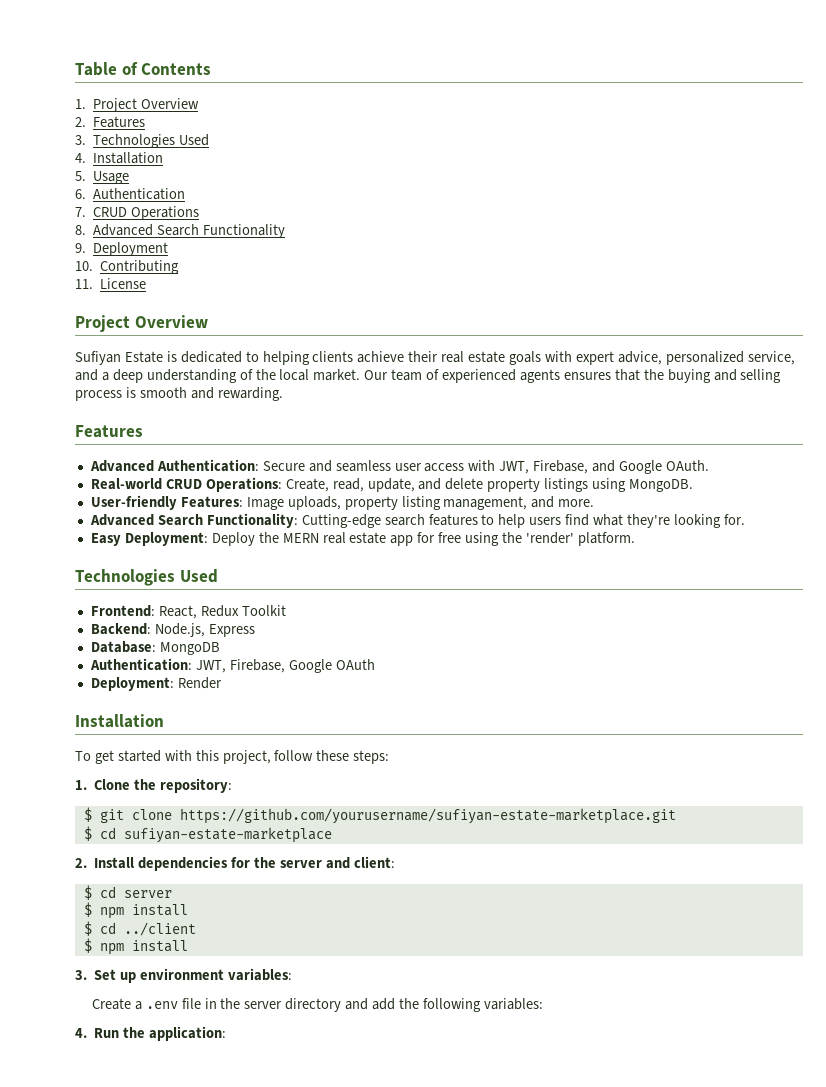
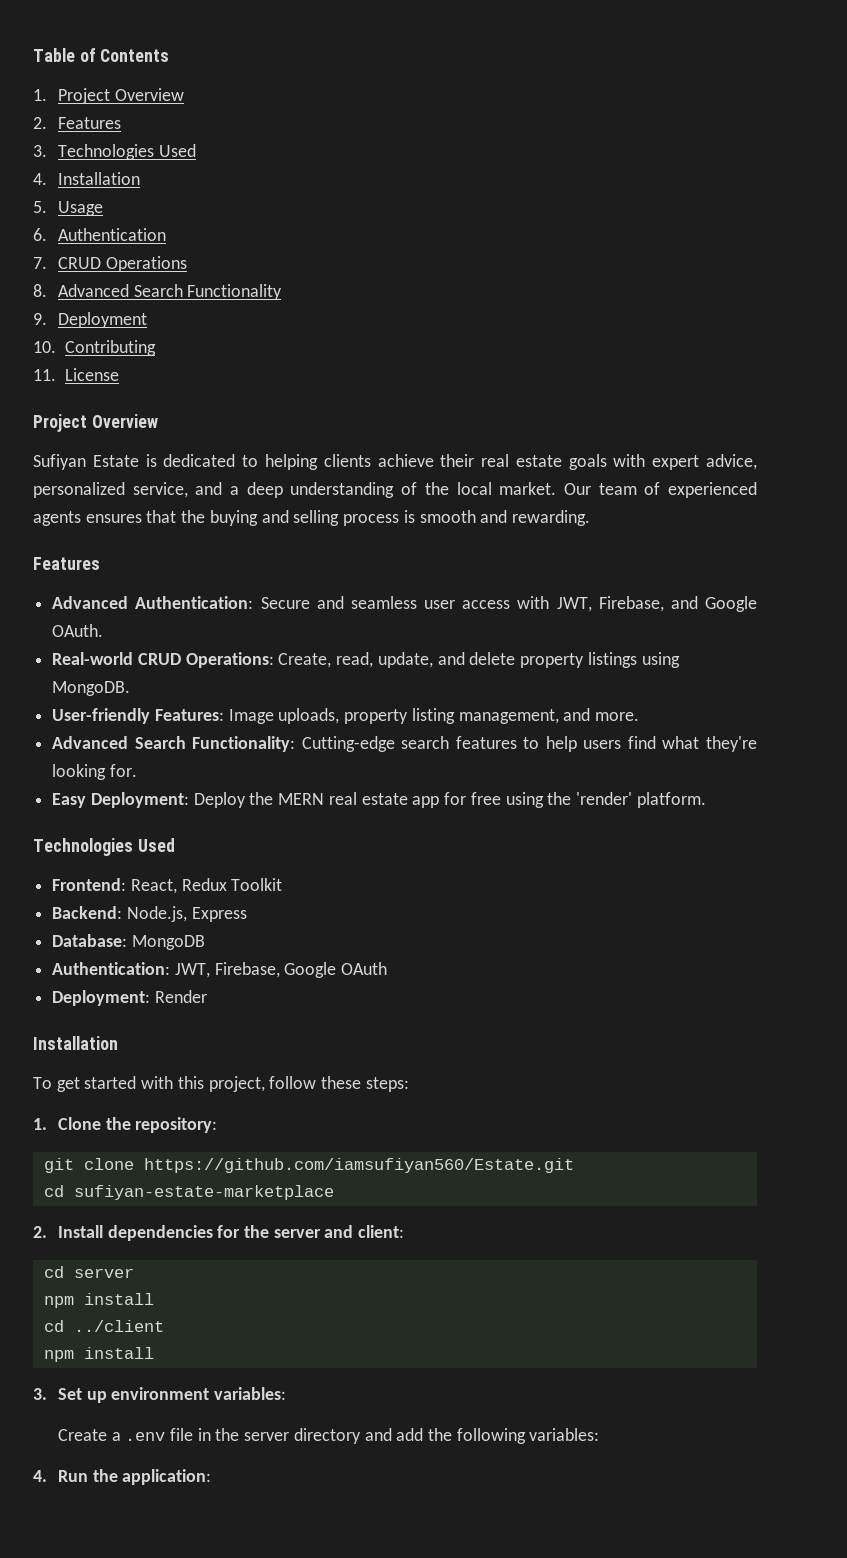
- $ git clone https://github.com/yourusername/sufiyan-estate-marketplace.git
- $ cd sufiyan-estate-marketplace
+ git clone https://github.com/iamsufiyan560/Estate.git
+ cd sufiyan-estate-marketplace
- $ cd server
- $ npm install
- $ cd ../client
- $ npm install
+ cd server
+ npm install
+ cd ../client
+ npm install

